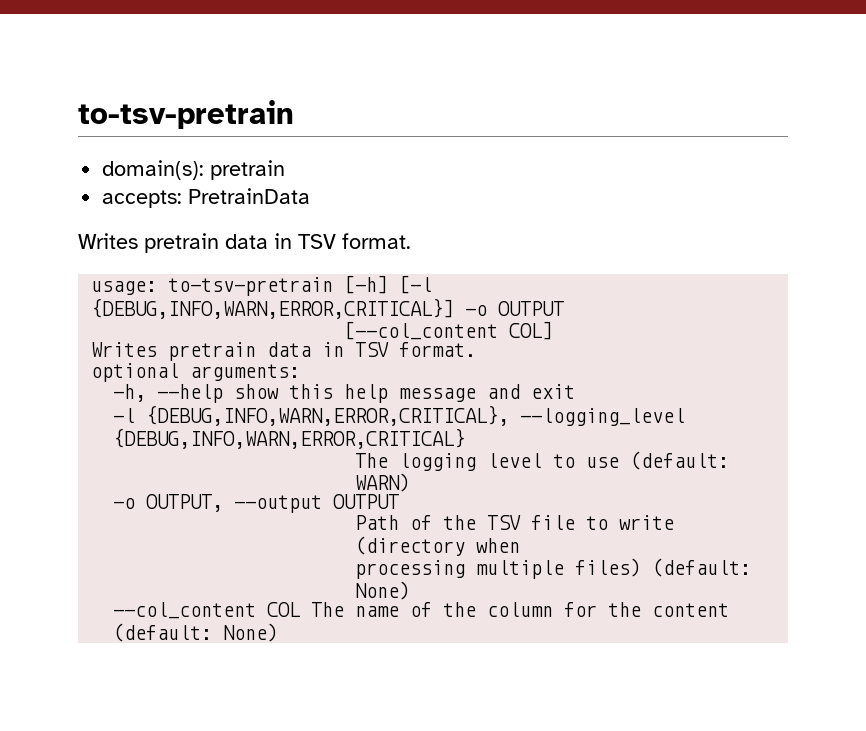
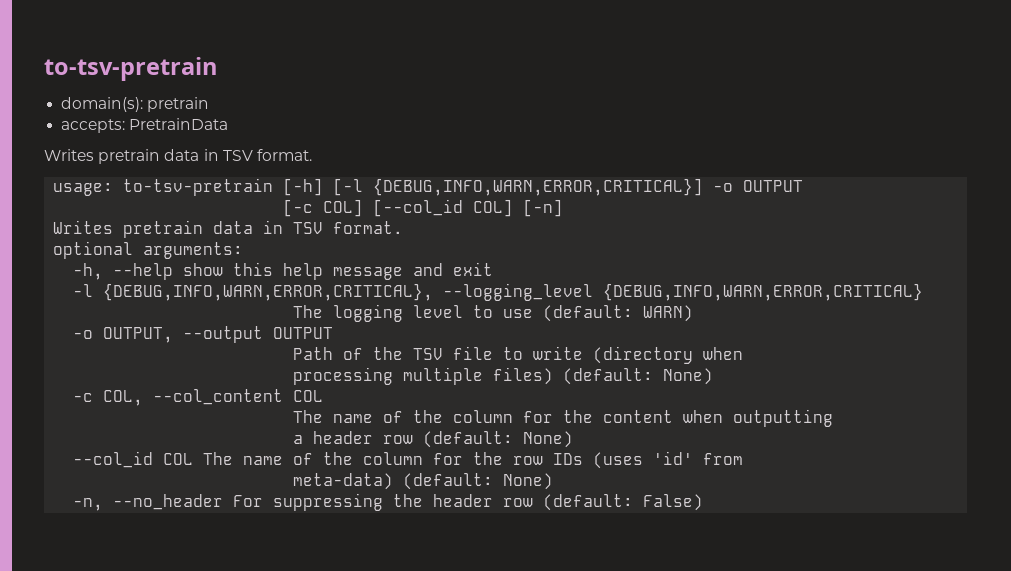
- [--col_content COL]
+ [-c COL] [--col_id COL] [-n]
- --col_content COL The name of the column for the content (default: None)
+ -c COL, --col_content COL
+ The name of the column for the content when outputting
+ a header row (default: None)
+ --col_id COL The name of the column for the row IDs (uses 'id' from
+ meta-data) (default: None)
+ -n, --no_header For suppressing the header row (default: False)

